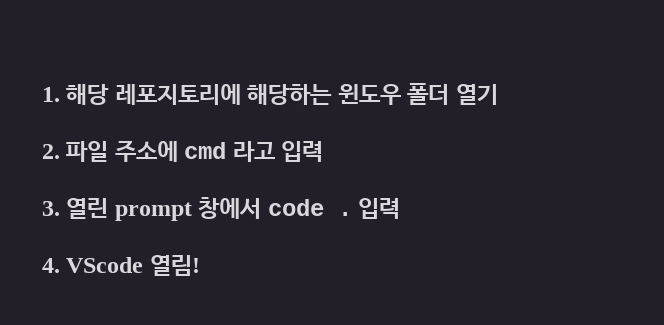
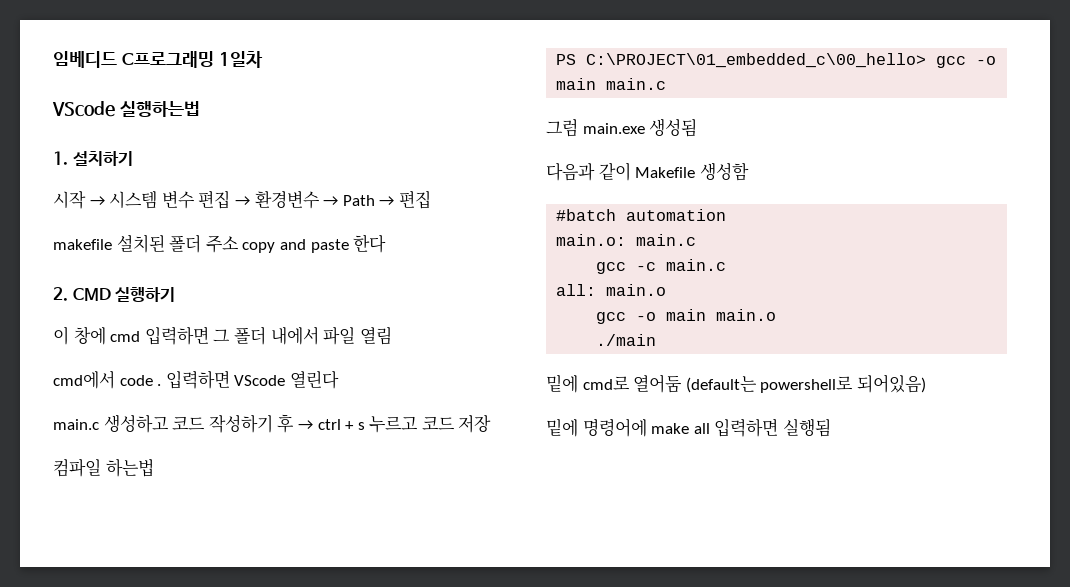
- 1. 해당 레포지토리에 해당하는 윈도우 폴더 열기
- 2. 파일 주소에 cmd 라고 입력
- 3. 열린 prompt 창에서 code . 입력
- 4. VScode 열림!
+ 임베디드 C프로그래밍 1일차
+ VScode 실행하는법
+ 1. 설치하기
+ 시작 → 시스템 변수 편집 → 환경변수 → Path → 편집
+ makefile 설치된 폴더 주소 copy and paste 한다
+ 2. CMD 실행하기
+ 이 창에 cmd 입력하면 그 폴더 내에서 파일 열림
+ cmd에서 code . 입력하면 VScode 열린다
+ main.c 생성하고 코드 작성하기 후 → ctrl + s 누르고 코드 저장
+ 컴파일 하는법
+ PS C:\PROJECT\01_embedded_c\00_hello> gcc -o main main.c
+ 그럼 main.exe 생성됨
+ 다음과 같이 Makefile 생성함
+ #batch automation
+ main.o: main.c
+ gcc -c main.c
+ all: main.o
+ gcc -o main main.o
+ ./main
+ 밑에 cmd로 열어둠 (default는 powershell로 되어있음)
+ 밑에 명령어에 make all 입력하면 실행됨

